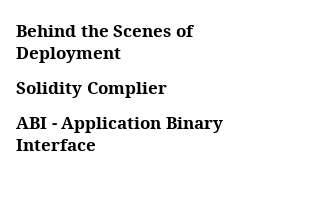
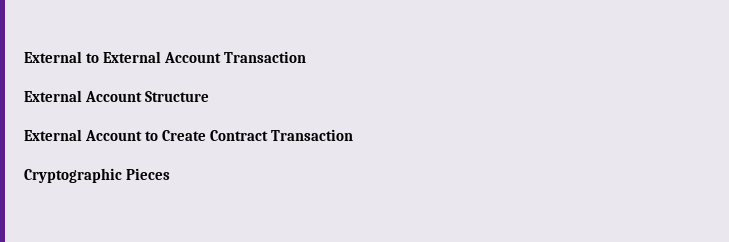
- Behind the Scenes of Deployment
- Solidity Complier
- ABI - Application Binary Interface
+ External to External Account Transaction
+ External Account Structure
+ External Account to Create Contract Transaction
+ Cryptographic Pieces

